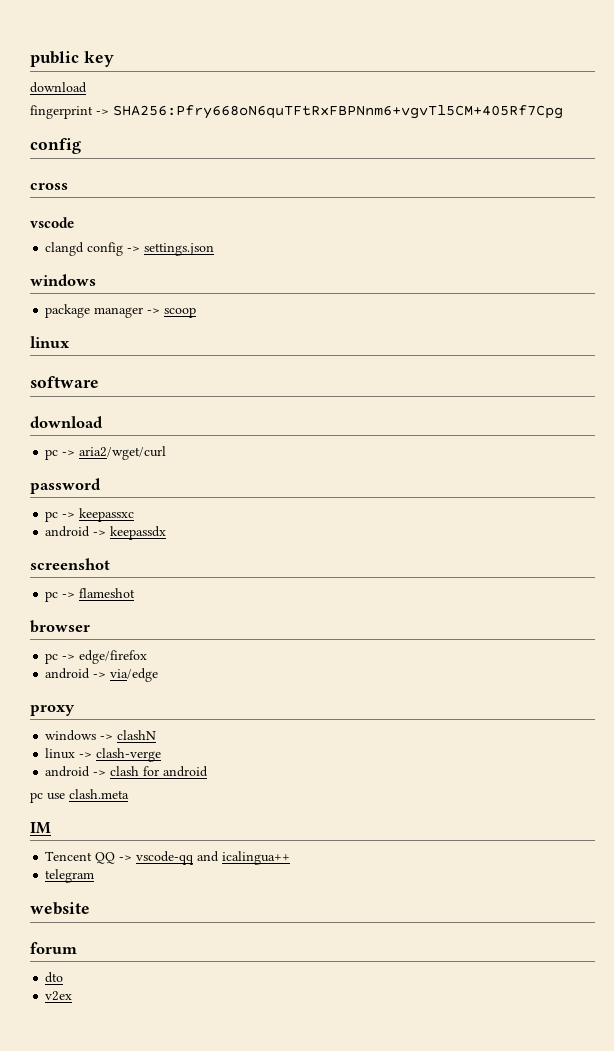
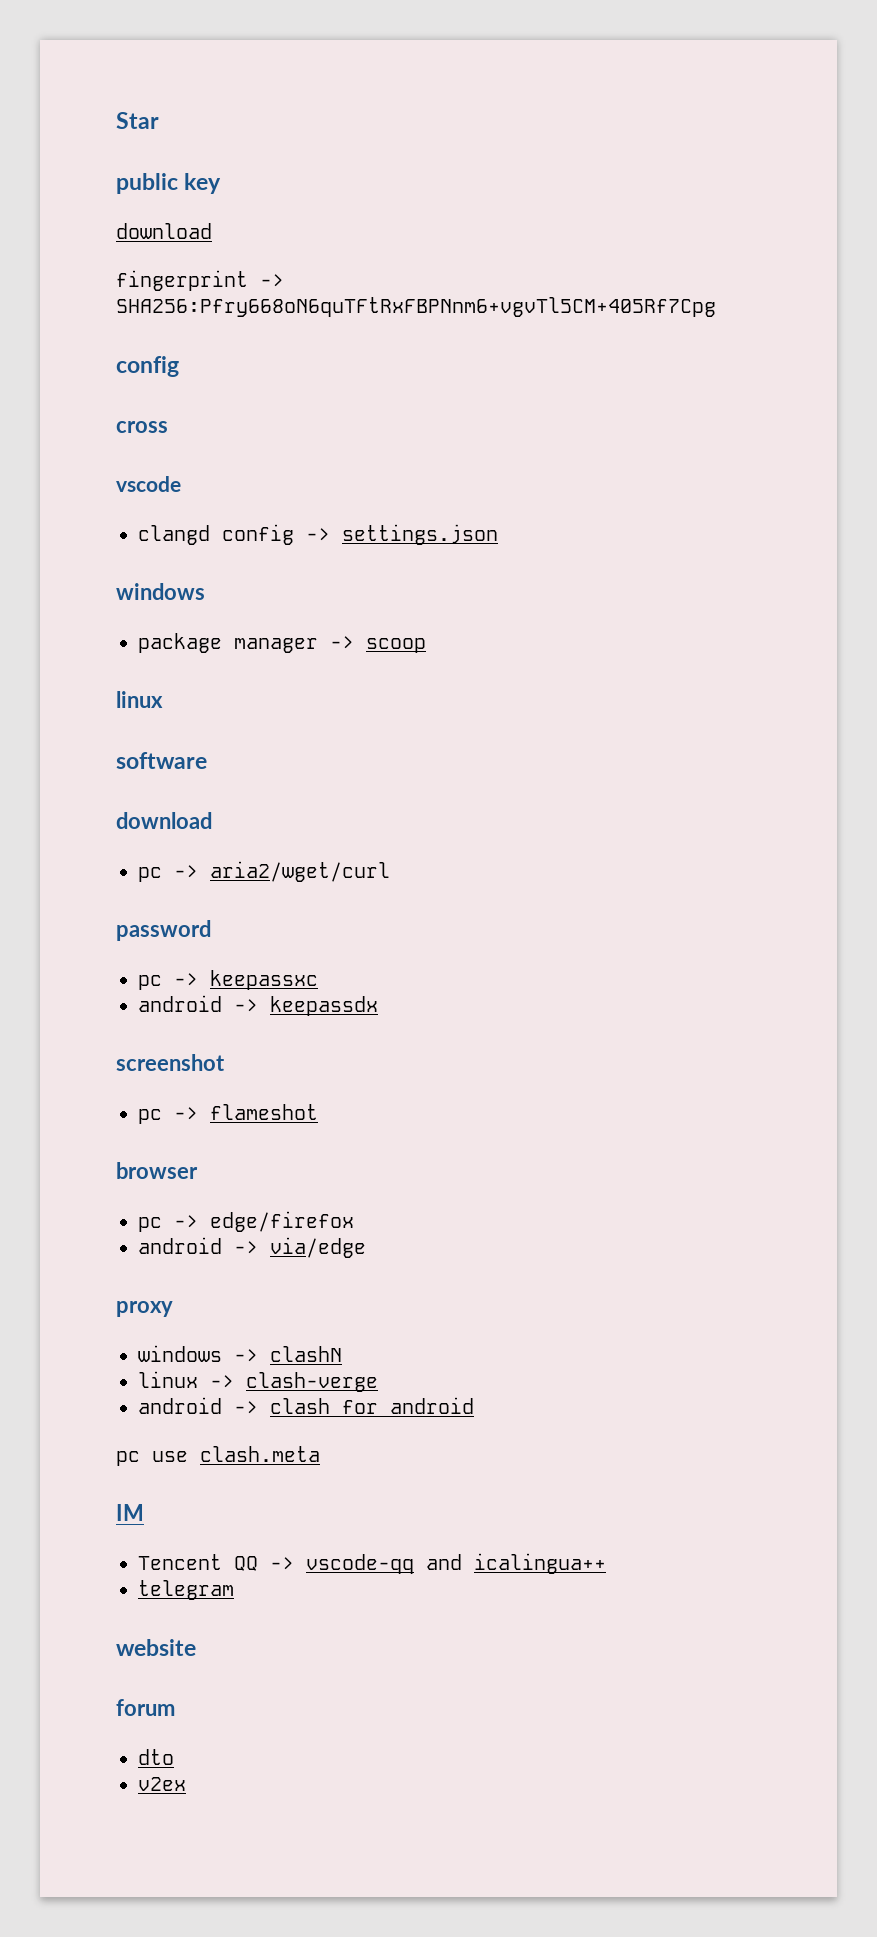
+ Star

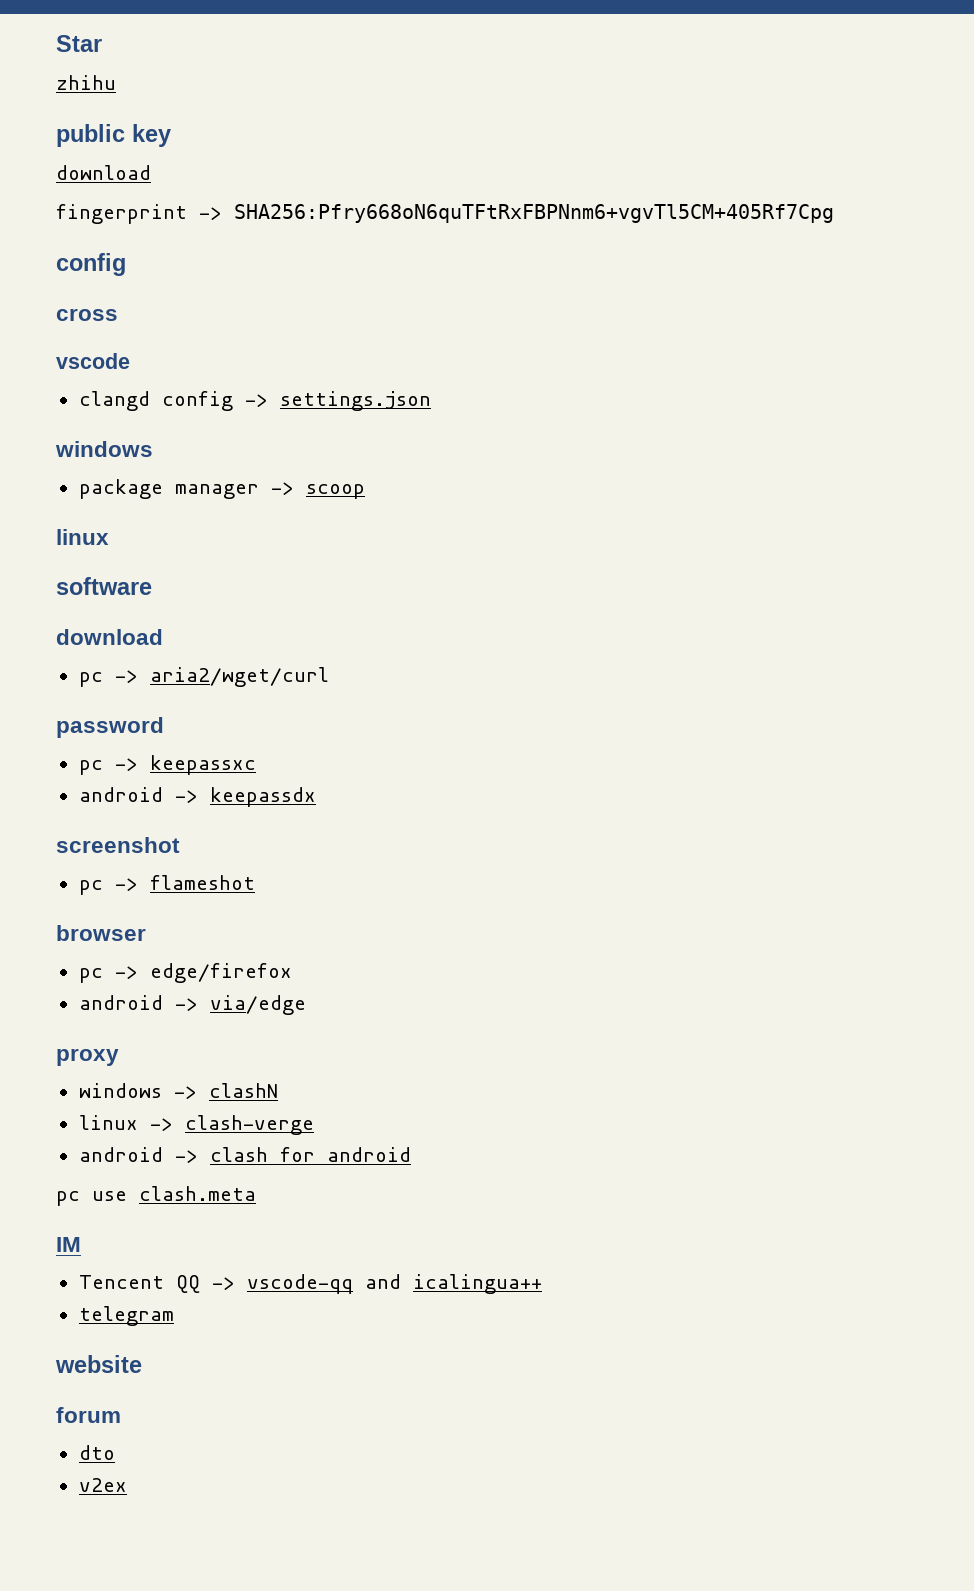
+ zhihu

